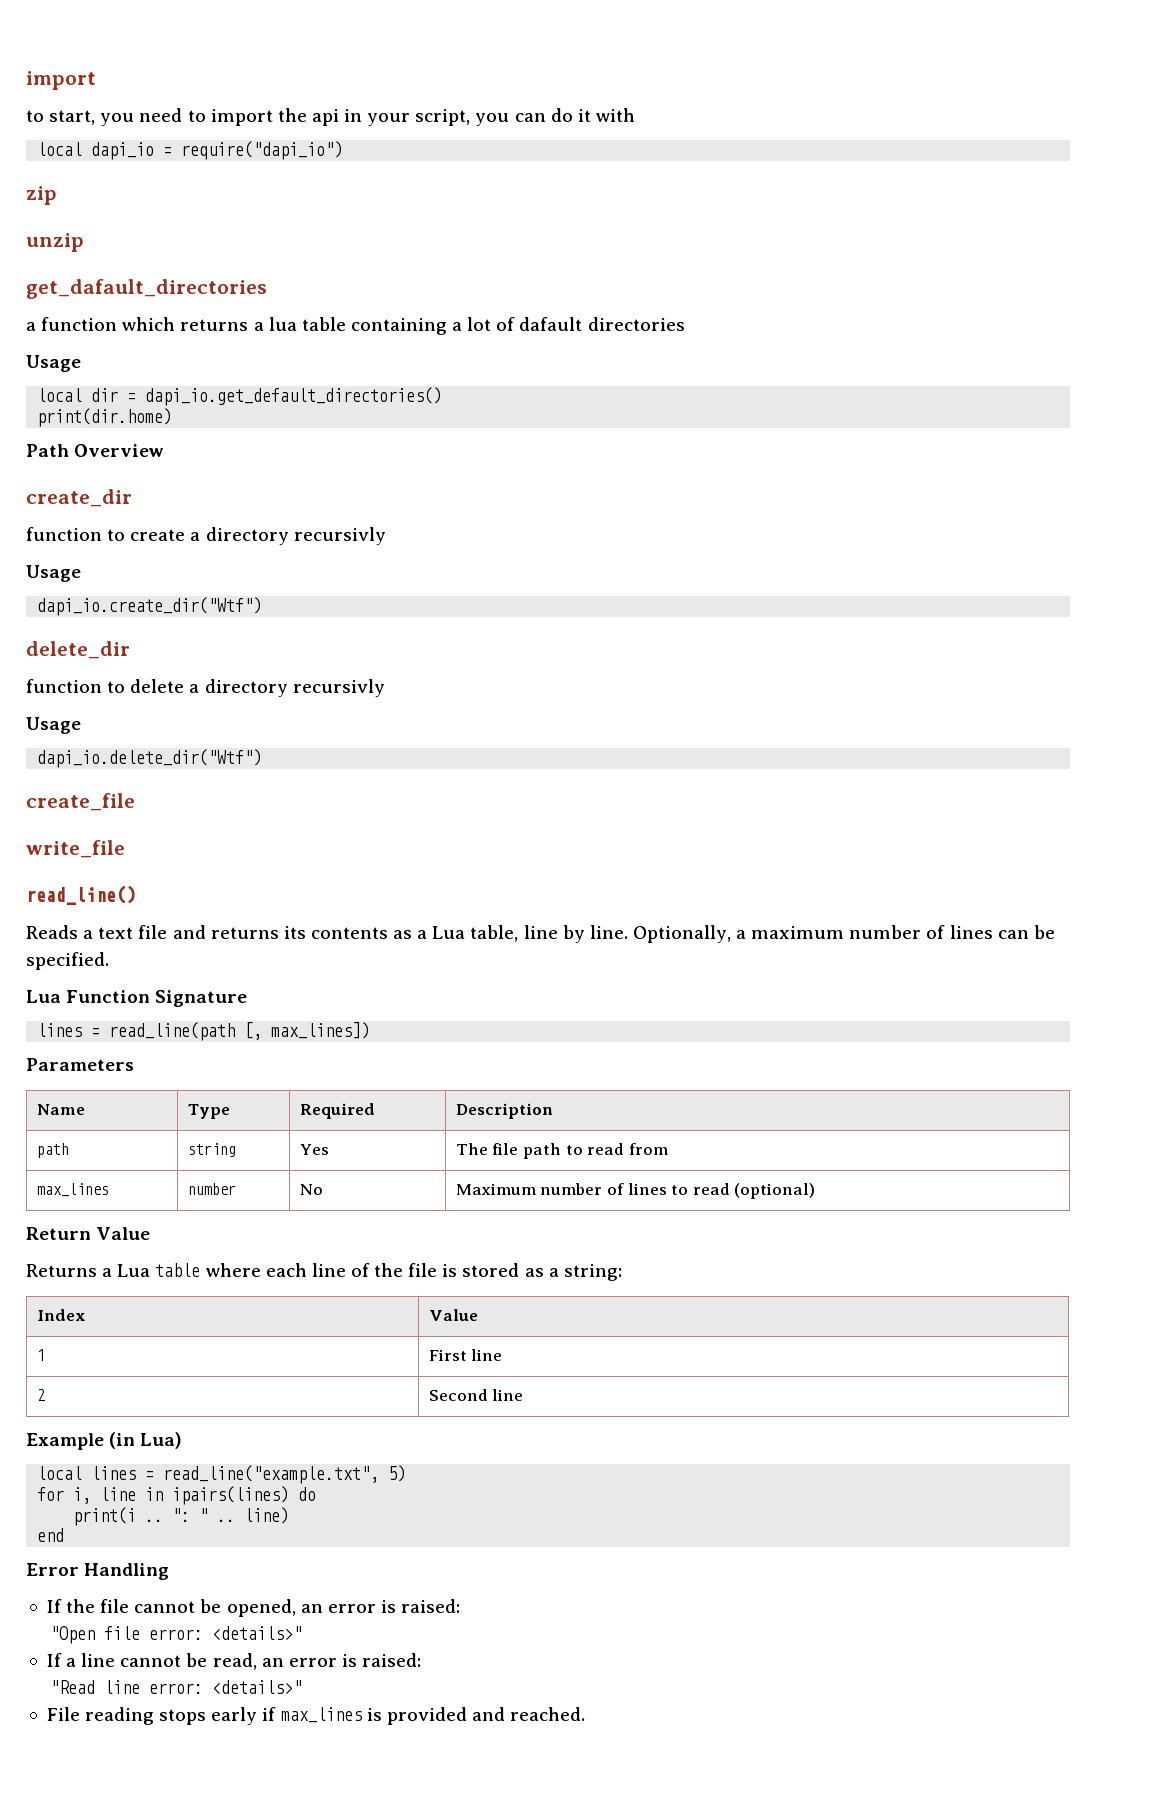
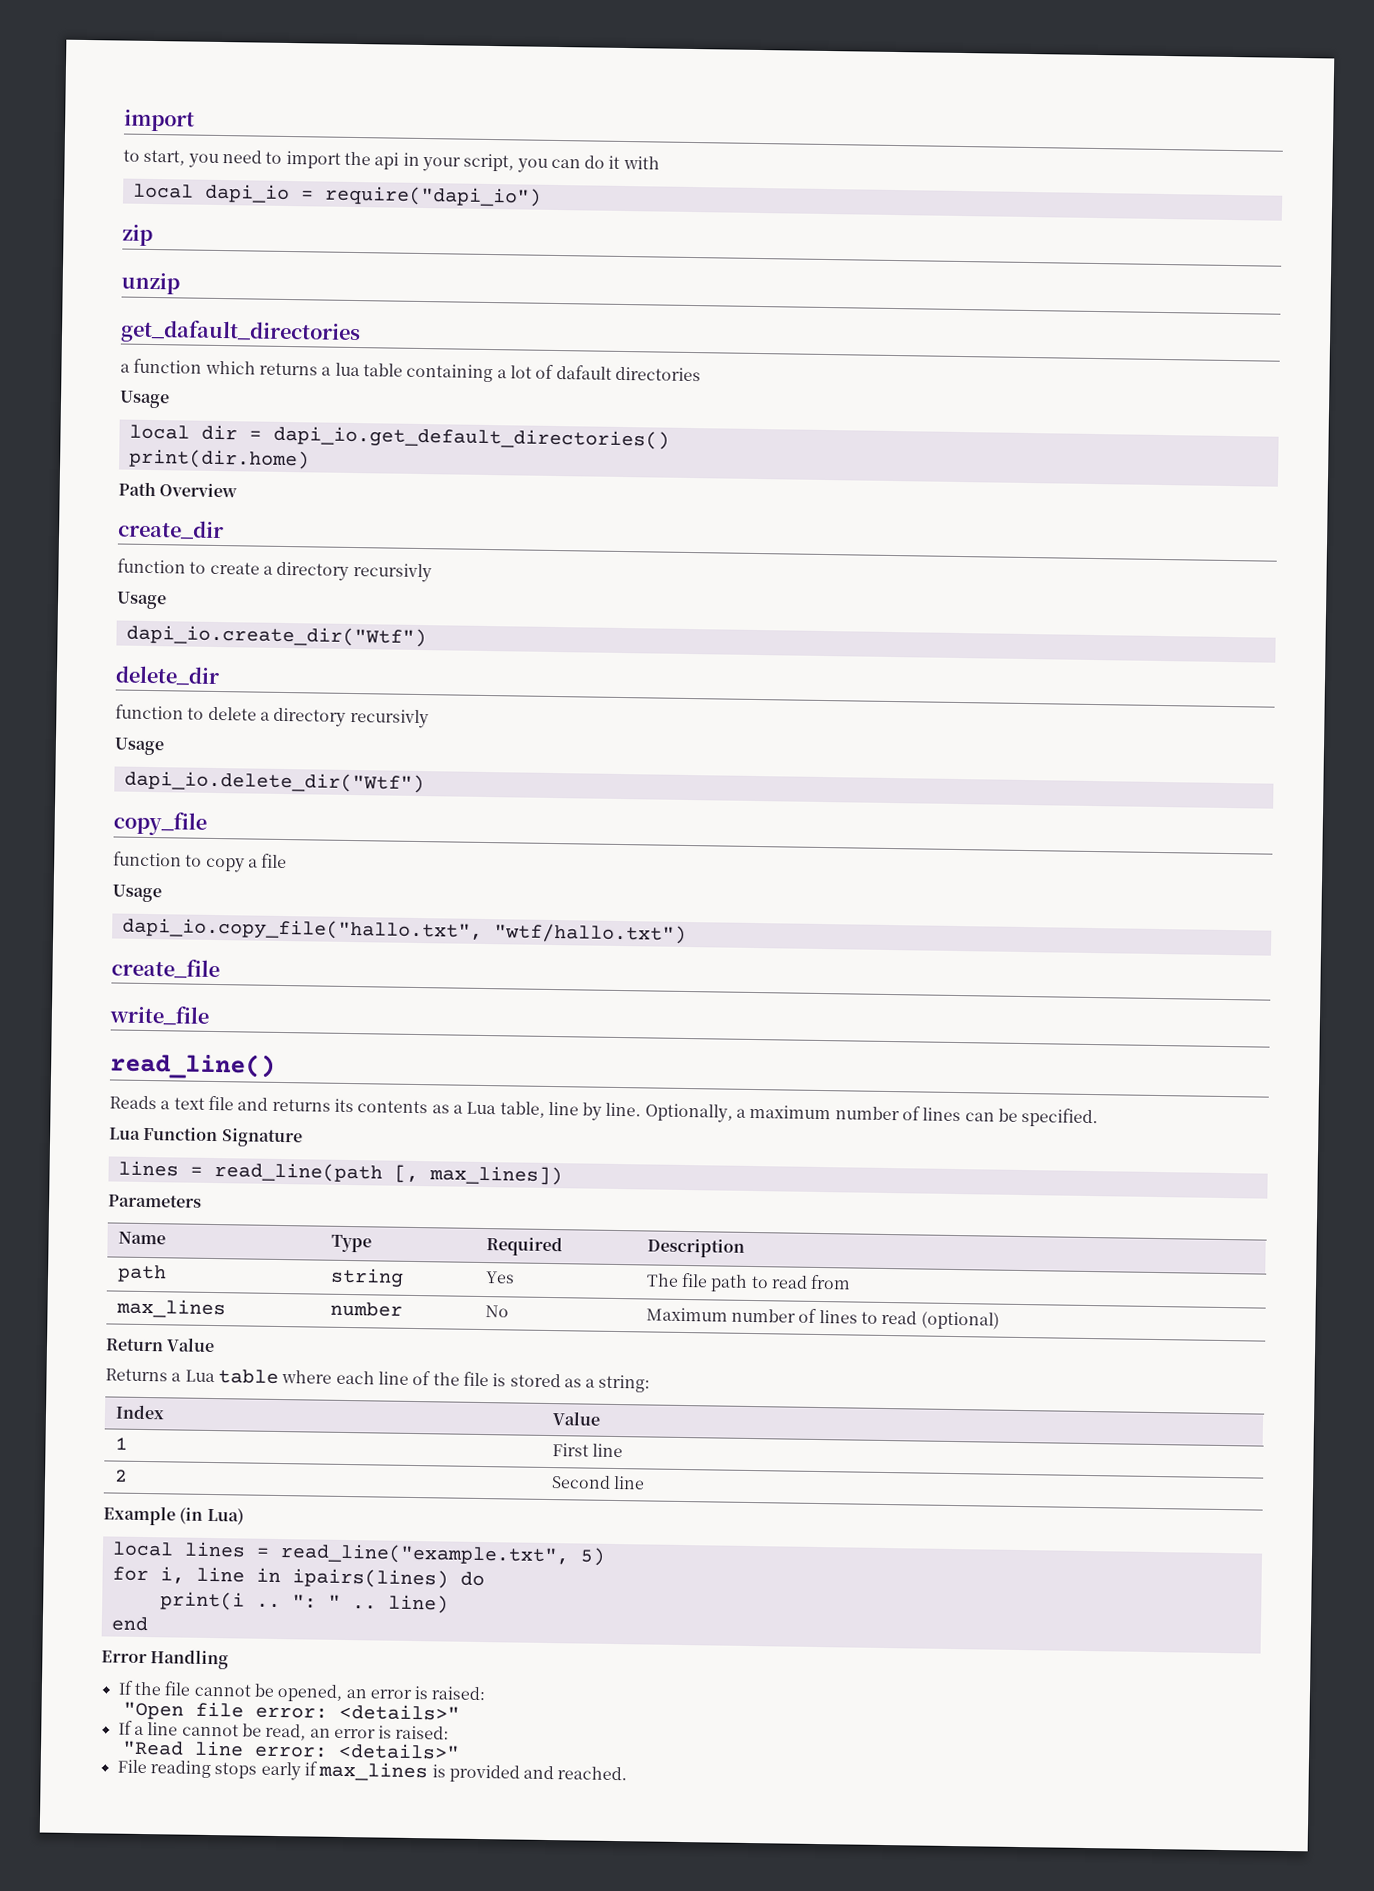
+ copy_file
+ function to copy a file
+ Usage
+ dapi_io.copy_file("hallo.txt", "wtf/hallo.txt")

